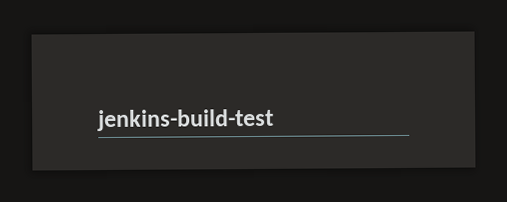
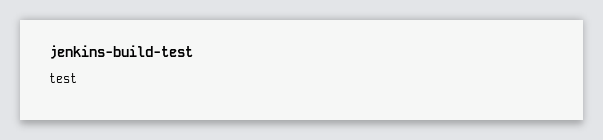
+ test

